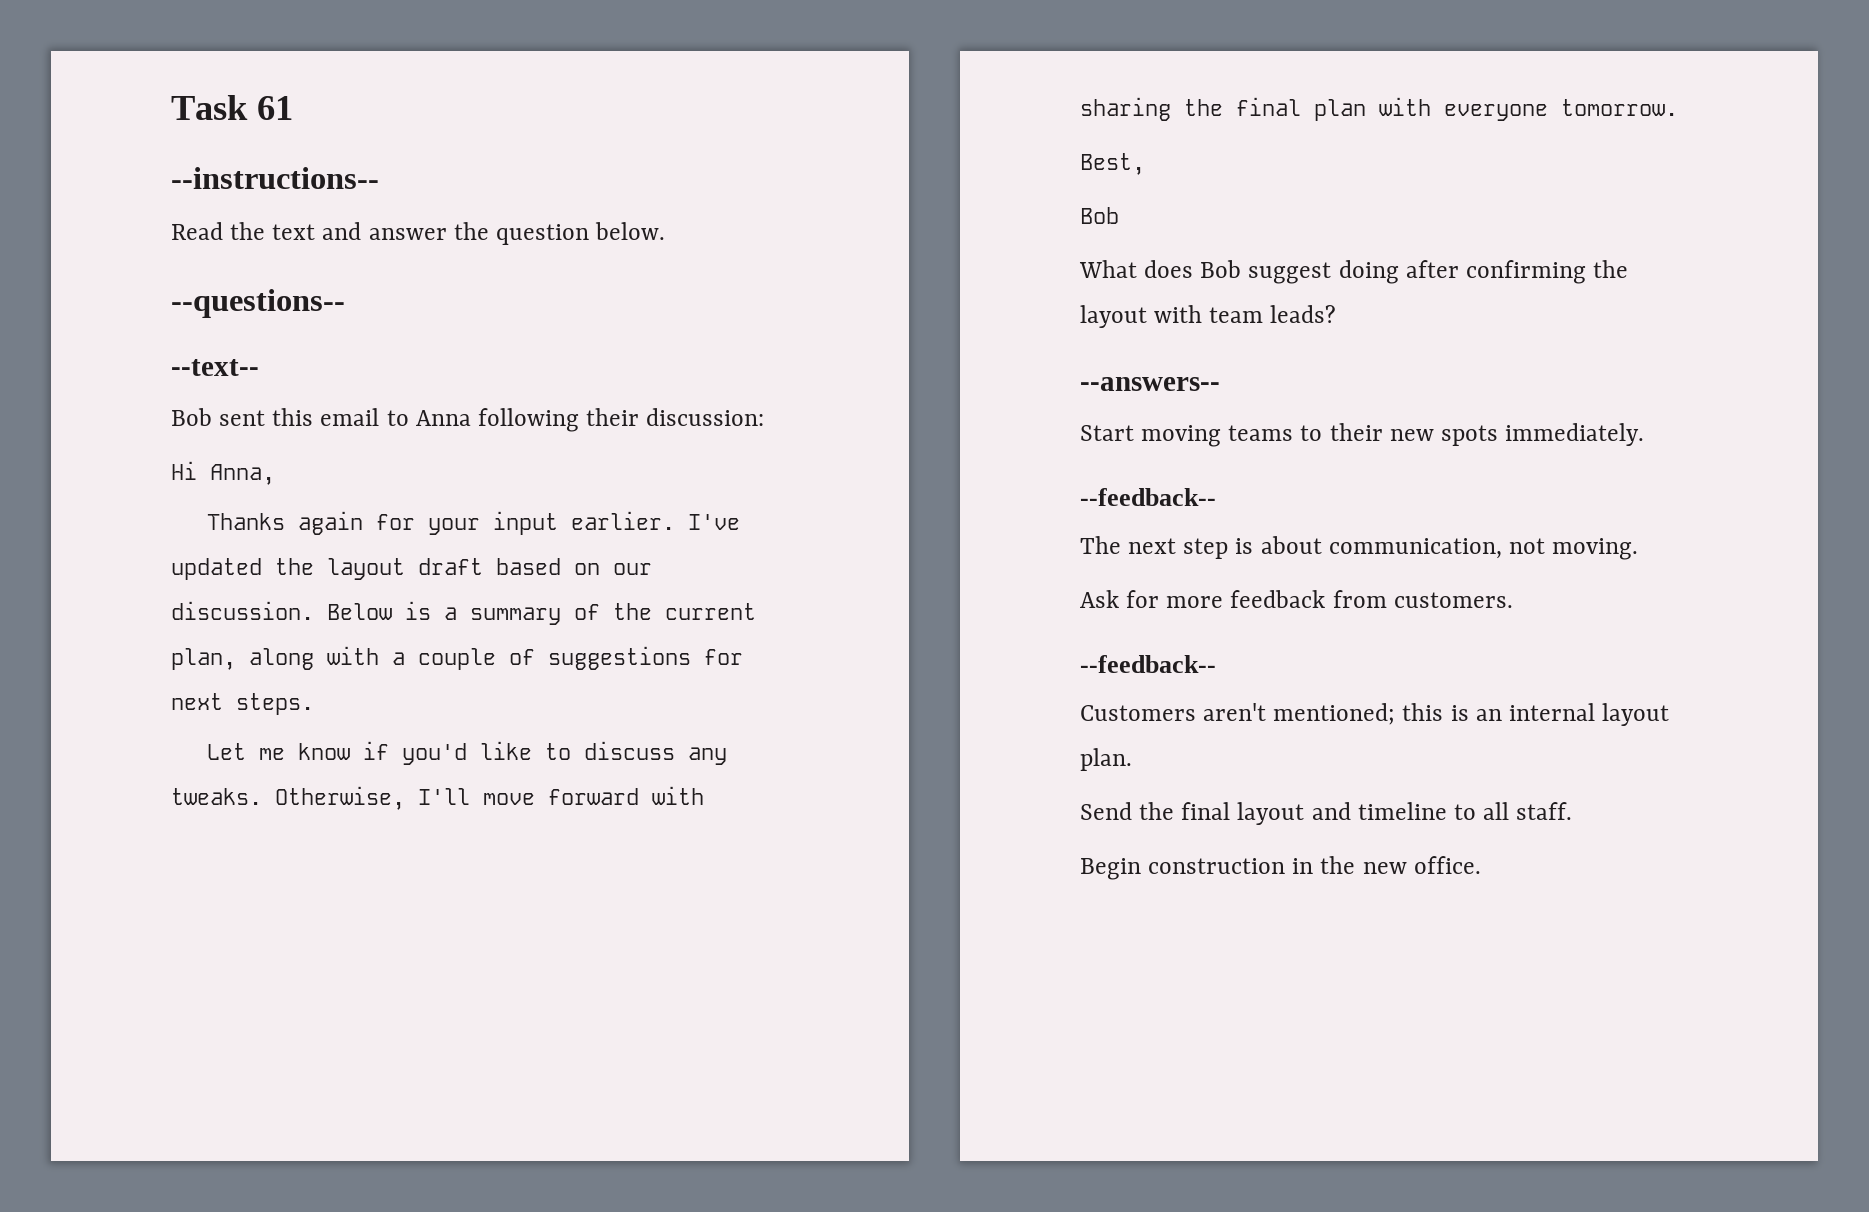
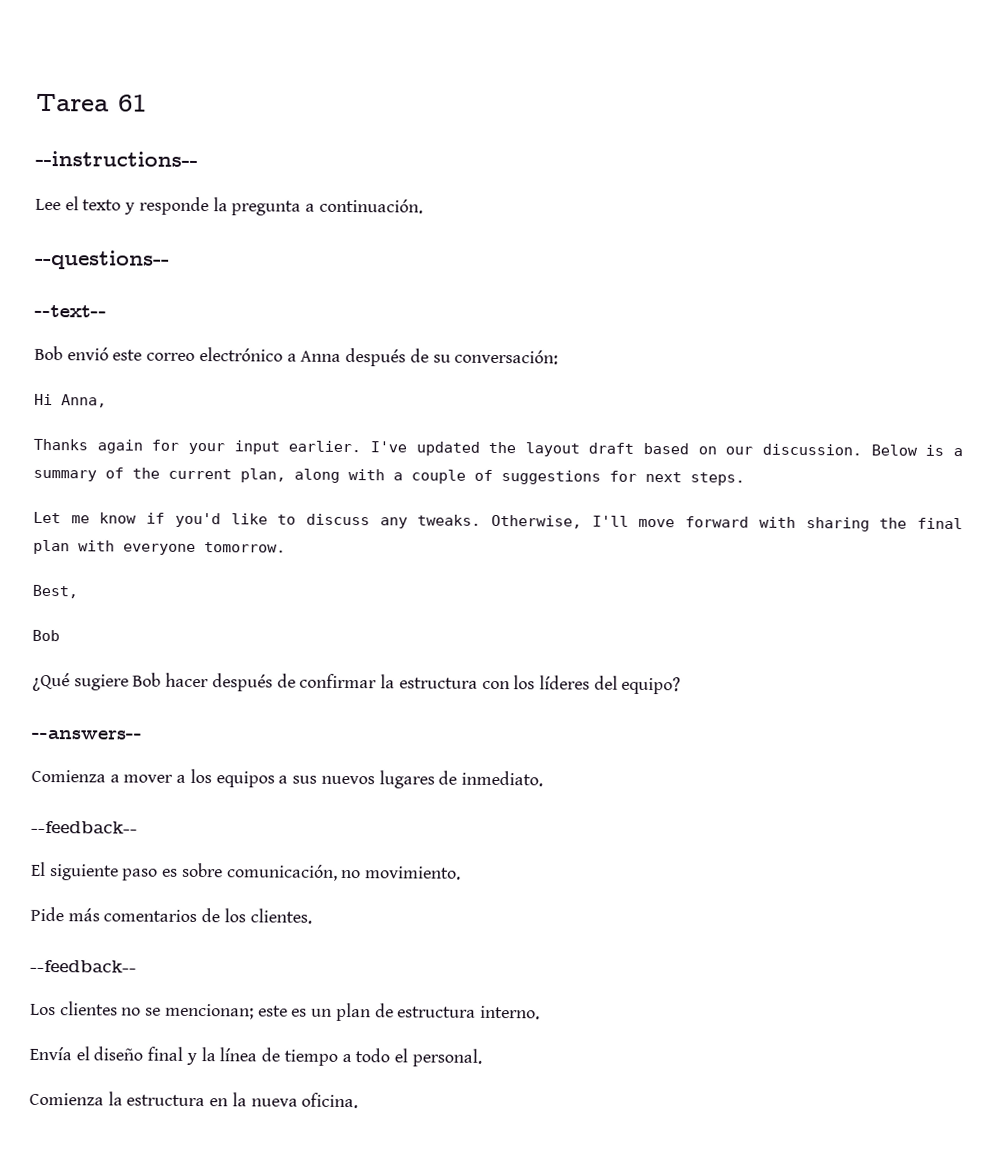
- Task 61
+ Tarea 61
- Read the text and answer the question below.
+ Lee el texto y responde la pregunta a continuación.
  --questions--
  --text--
- Bob sent this email to Anna following their discussion:
+ Bob envió este correo electrónico a Anna después de su conversación:
- What does Bob suggest doing after confirming the layout with team leads?
+ ¿Qué sugiere Bob hacer después de confirmar la estructura con los líderes del equipo?
  --answers--
- Start moving teams to their new spots immediately.
+ Comienza a mover a los equipos a sus nuevos lugares de inmediato.
  --feedback--
- The next step is about communication, not moving.
- Ask for more feedback from customers.
+ El siguiente paso es sobre comunicación, no movimiento.
+ Pide más comentarios de los clientes.
  --feedback--
- Customers aren't mentioned; this is an internal layout plan.
- Send the final layout and timeline to all staff.
- Begin construction in the new office.
+ Los clientes no se mencionan; este es un plan de estructura interno.
+ Envía el diseño final y la línea de tiempo a todo el personal.
+ Comienza la estructura en la nueva oficina.

